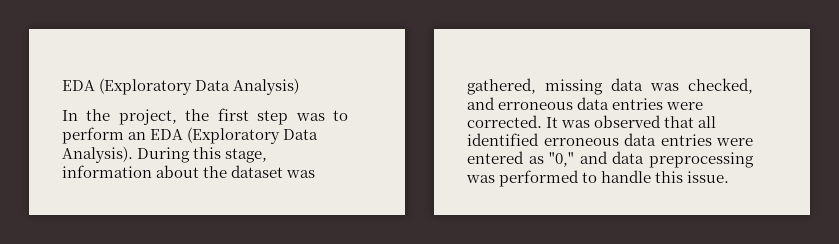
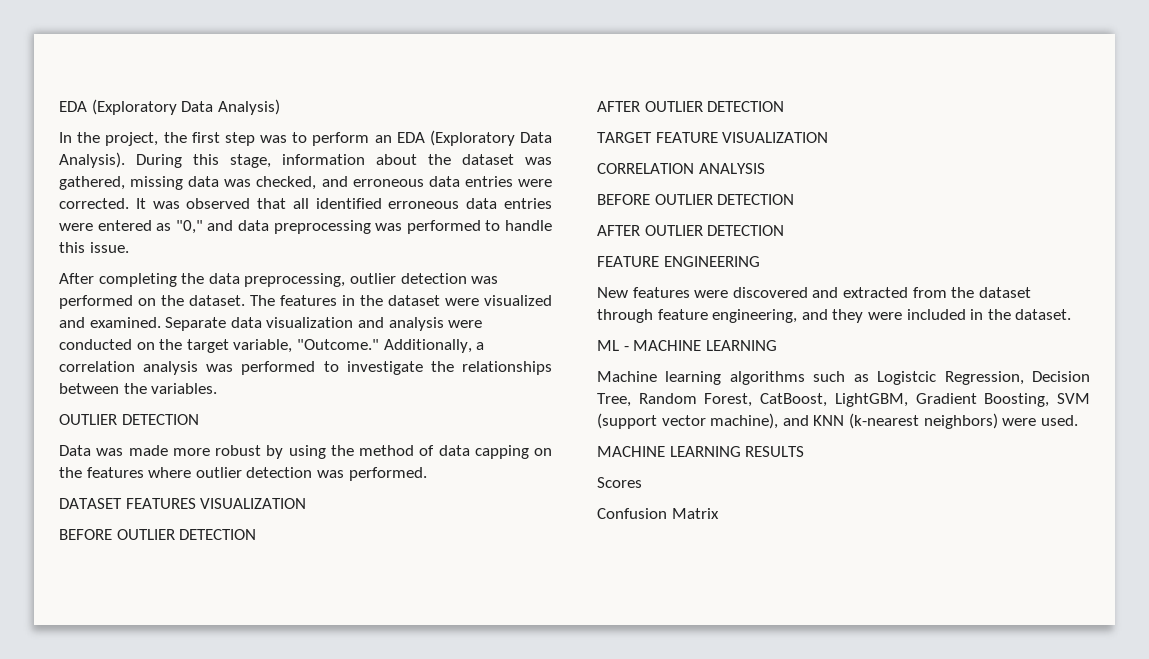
+ After completing the data preprocessing, outlier detection was performed on the dataset. The features in the dataset were visualized and examined. Separate data visualization and analysis were conducted on the target variable, "Outcome." Additionally, a correlation analysis was performed to investigate the relationships between the variables.
+ OUTLIER DETECTION
+ Data was made more robust by using the method of data capping on the features where outlier detection was performed.
+ DATASET FEATURES VISUALIZATION
+ BEFORE OUTLIER DETECTION
+ AFTER OUTLIER DETECTION
+ TARGET FEATURE VISUALIZATION
+ CORRELATION ANALYSIS
+ BEFORE OUTLIER DETECTION
+ AFTER OUTLIER DETECTION
+ FEATURE ENGINEERING
+ New features were discovered and extracted from the dataset through feature engineering, and they were included in the dataset.
+ ML - MACHINE LEARNING
+ Machine learning algorithms such as Logistcic Regression, Decision Tree, Random Forest, CatBoost, LightGBM, Gradient Boosting, SVM (support vector machine), and KNN (k-nearest neighbors) were used.
+ MACHINE LEARNING RESULTS
+ Scores
+ Confusion Matrix

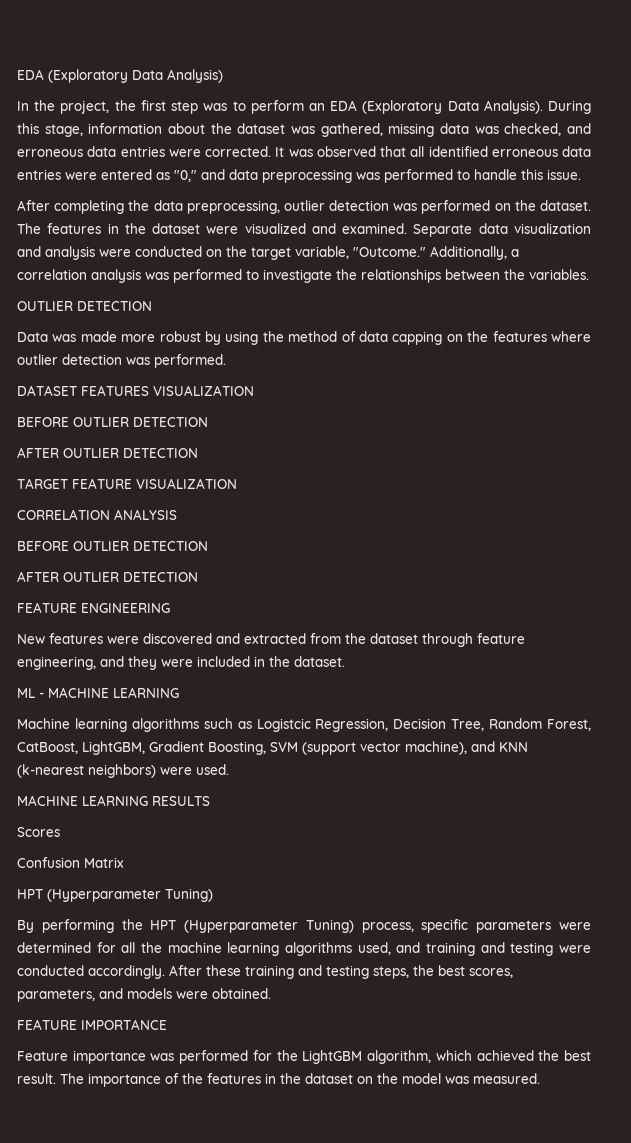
  Confusion Matrix
+ HPT (Hyperparameter Tuning)
+ By performing the HPT (Hyperparameter Tuning) process, specific parameters were determined for all the machine learning algorithms used, and training and testing were conducted accordingly. After these training and testing steps, the best scores, parameters, and models were obtained.
+ FEATURE IMPORTANCE
+ Feature importance was performed for the LightGBM algorithm, which achieved the best result. The importance of the features in the dataset on the model was measured.

